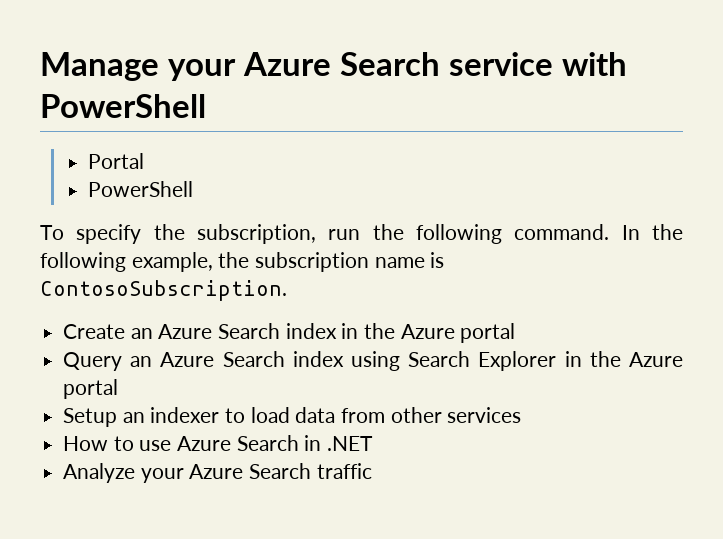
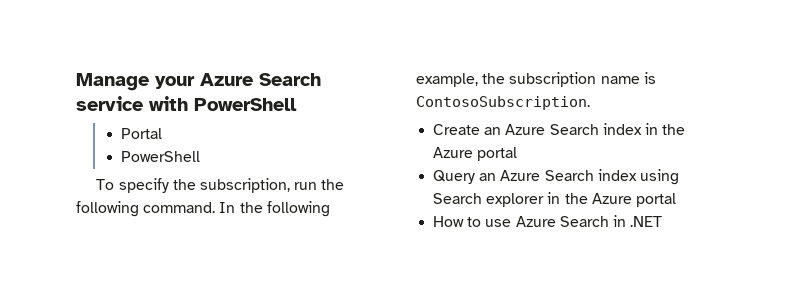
- Query an Azure Search index using Search Explorer in the Azure portal
- Setup an indexer to load data from other services
+ Query an Azure Search index using Search explorer in the Azure portal
- Analyze your Azure Search traffic

